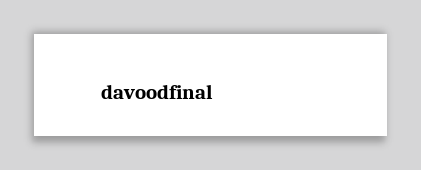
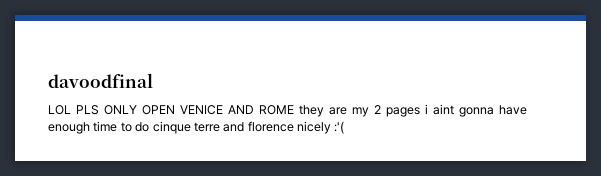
+ LOL PLS ONLY OPEN VENICE AND ROME they are my 2 pages i aint gonna have enough time to do cinque terre and florence nicely :'(

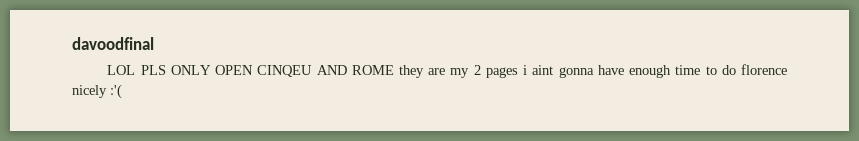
- LOL PLS ONLY OPEN VENICE AND ROME they are my 2 pages i aint gonna have enough time to do cinque terre and florence nicely :'(
+ LOL PLS ONLY OPEN CINQEU AND ROME they are my 2 pages i aint gonna have enough time to do florence nicely :'(

